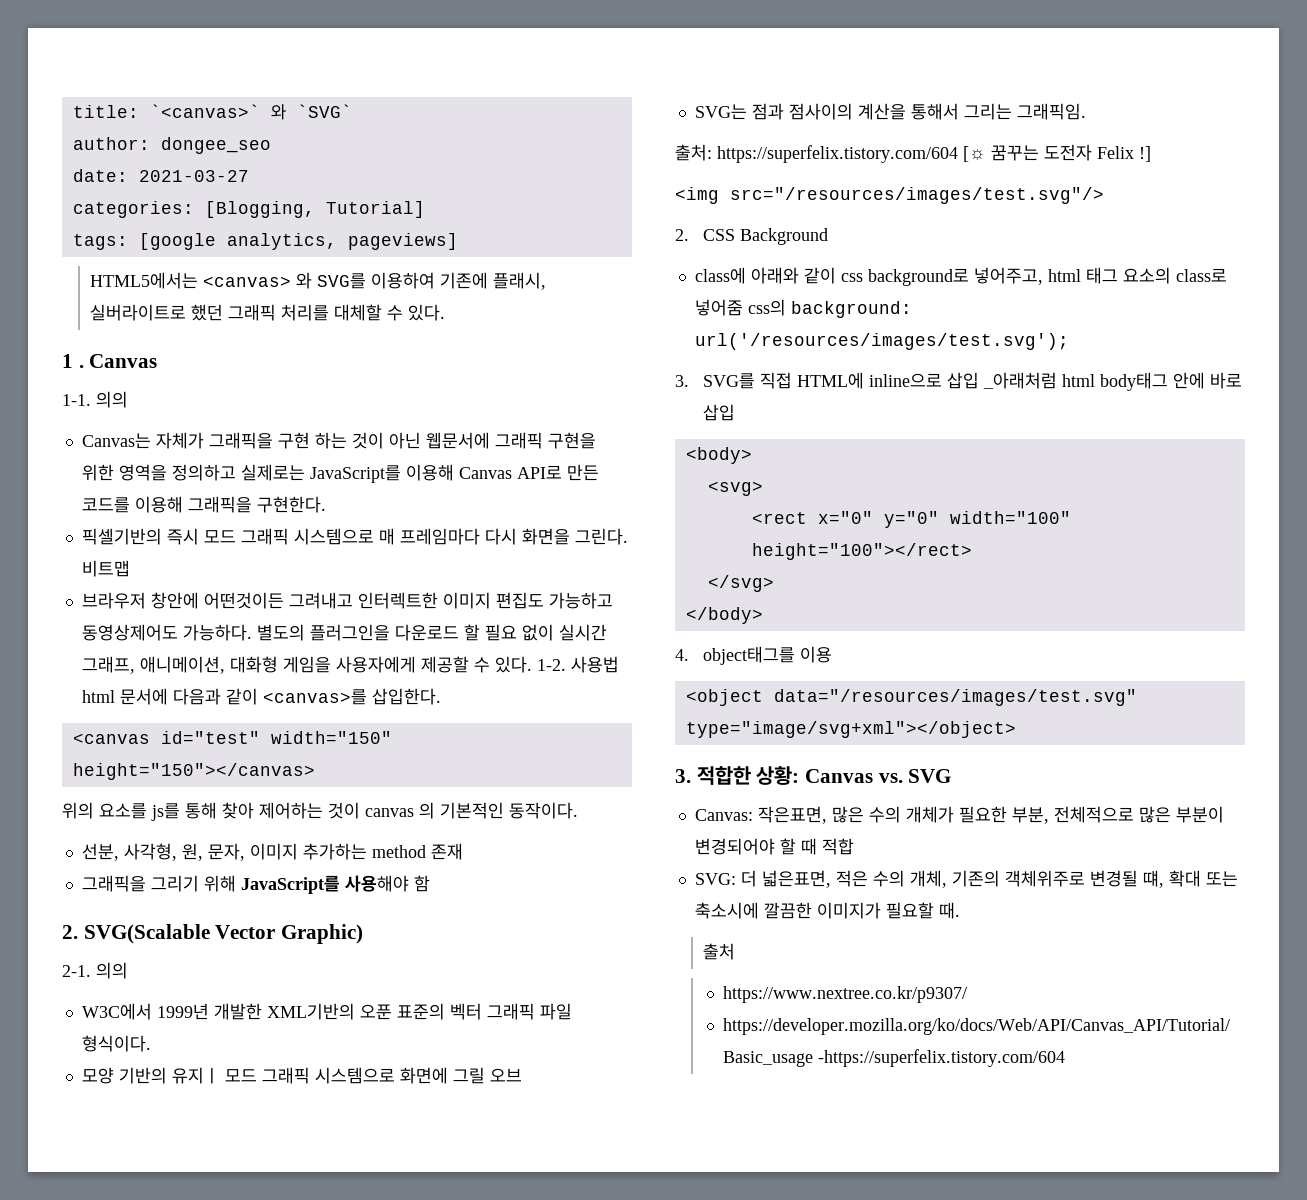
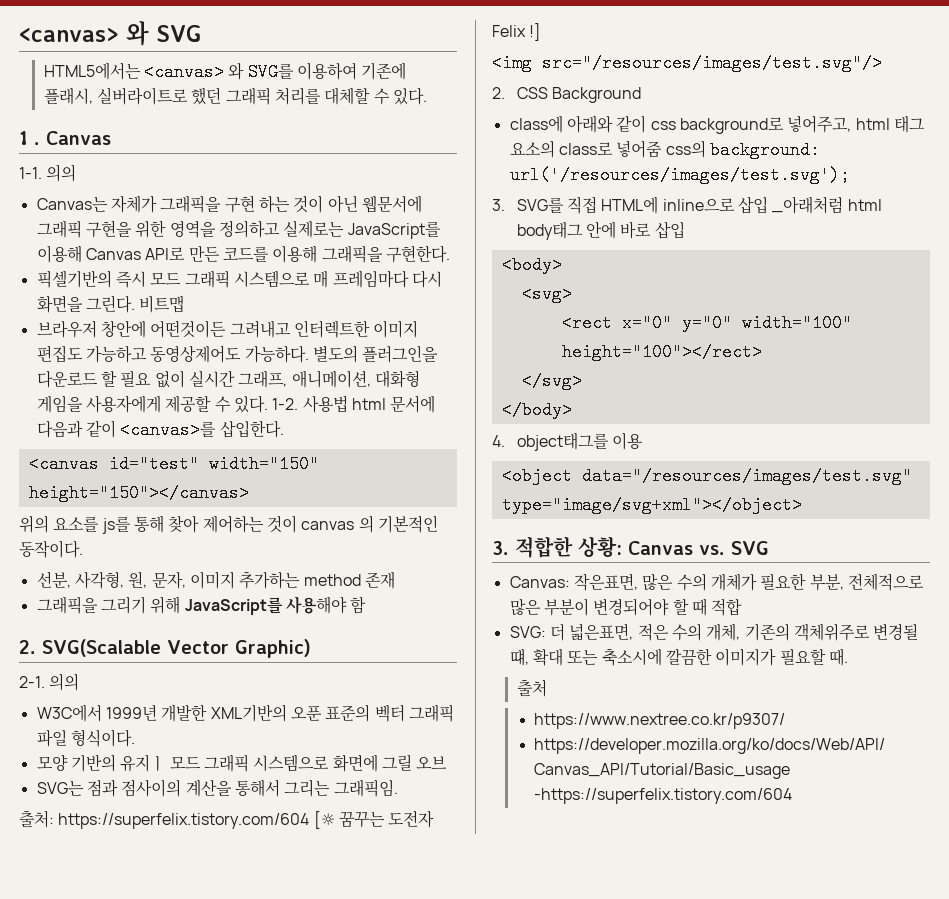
- title: `<canvas>` 와 `SVG`
- author: dongee_seo
- date: 2021-03-27
- categories: [Blogging, Tutorial]
- tags: [google analytics, pageviews]
+ <canvas> 와 SVG

